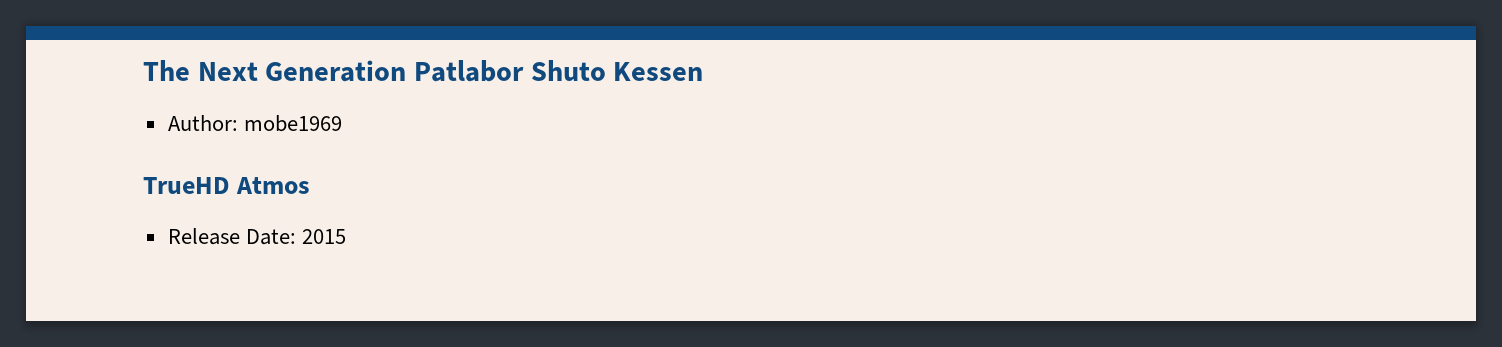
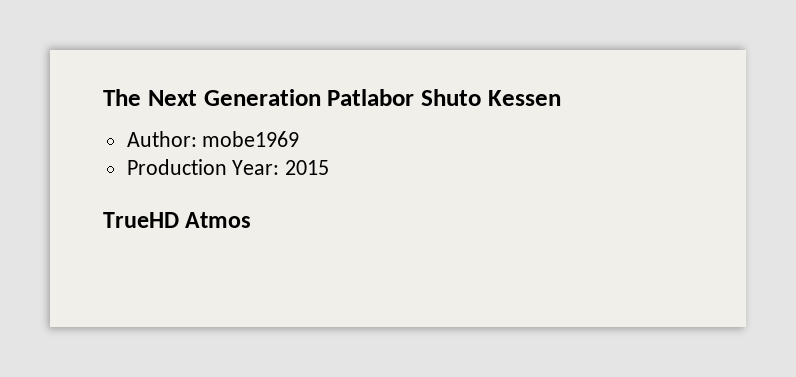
+ Production Year: 2015
- Release Date: 2015

